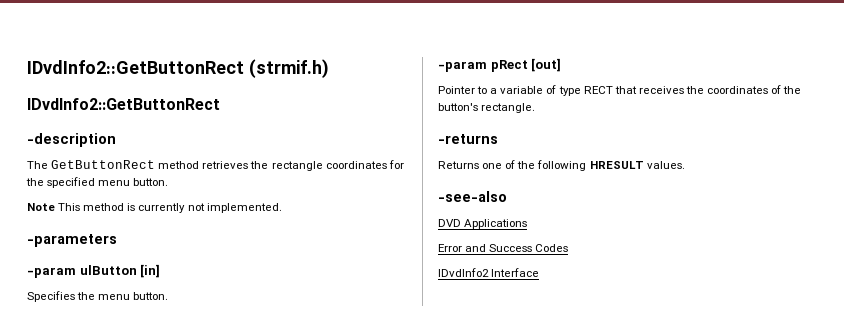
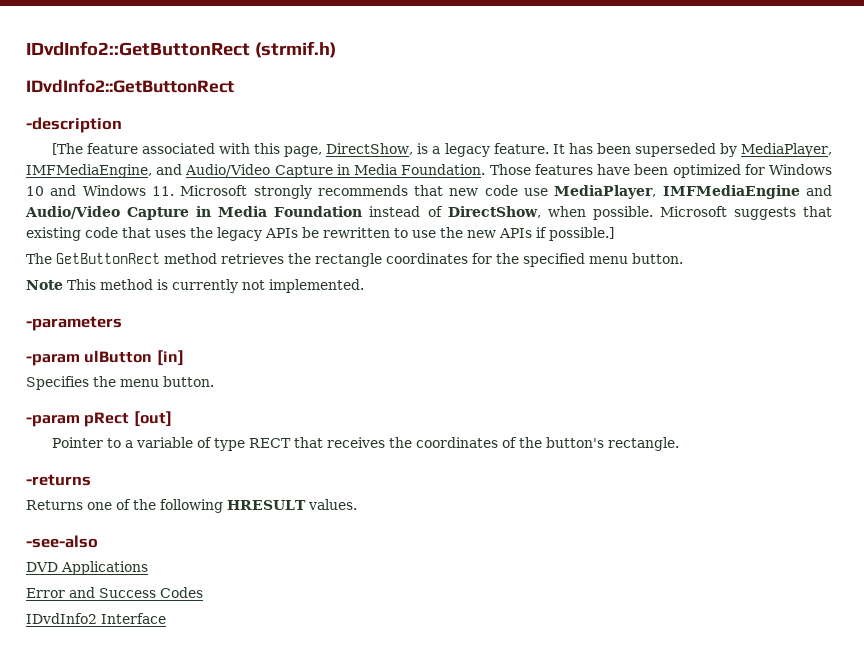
+ [The feature associated with this page, DirectShow, is a legacy feature. It has been superseded by MediaPlayer, IMFMediaEngine, and Audio/Video Capture in Media Foundation. Those features have been optimized for Windows 10 and Windows 11. Microsoft strongly recommends that new code use MediaPlayer, IMFMediaEngine and Audio/Video Capture in Media Foundation instead of DirectShow, when possible. Microsoft suggests that existing code that uses the legacy APIs be rewritten to use the new APIs if possible.]

